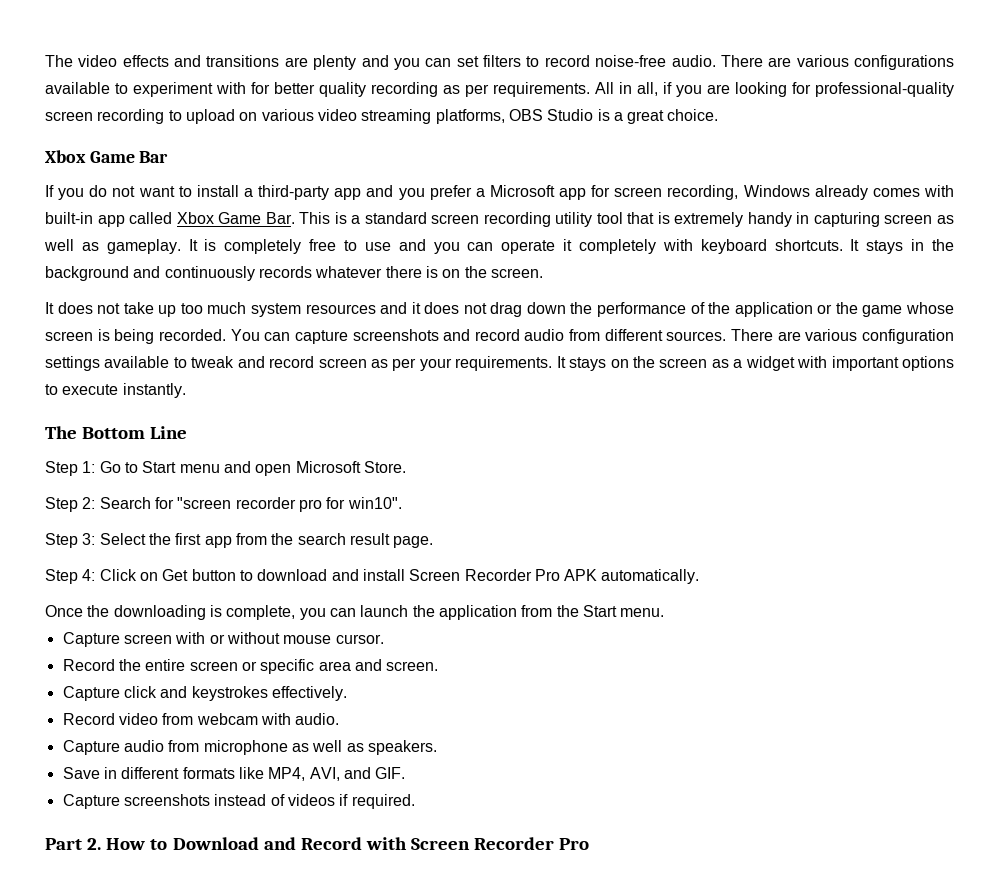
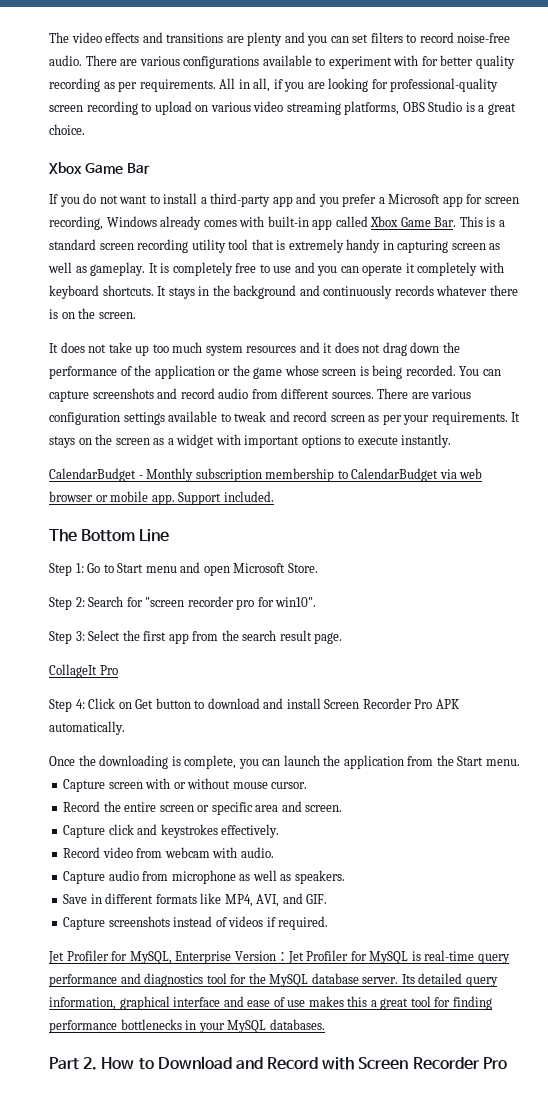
+ CalendarBudget - Monthly subscription membership to CalendarBudget via web browser or mobile app. Support included.
+ CollageIt Pro
+ Jet Profiler for MySQL, Enterprise Version：Jet Profiler for MySQL is real-time query performance and diagnostics tool for the MySQL database server. Its detailed query information, graphical interface and ease of use makes this a great tool for finding performance bottlenecks in your MySQL databases.

